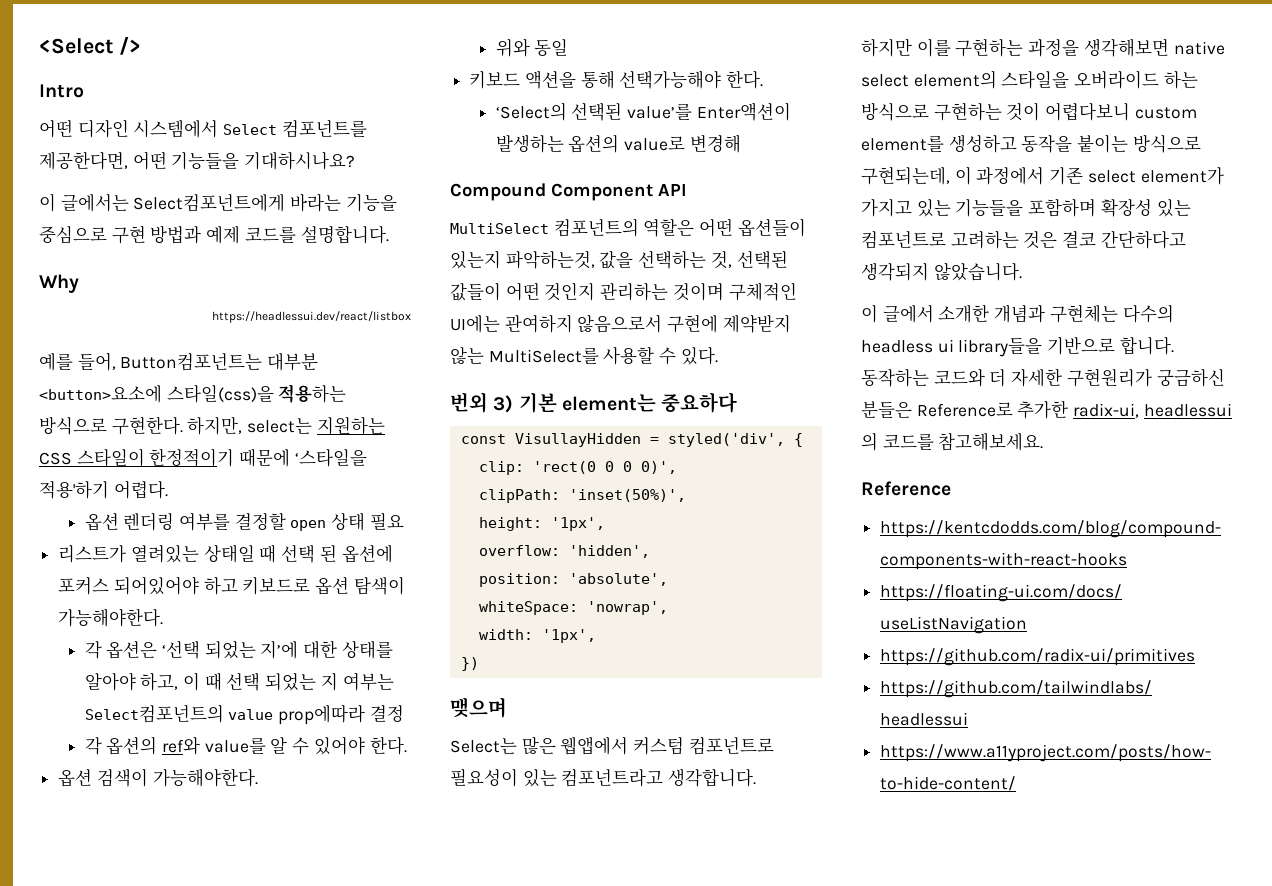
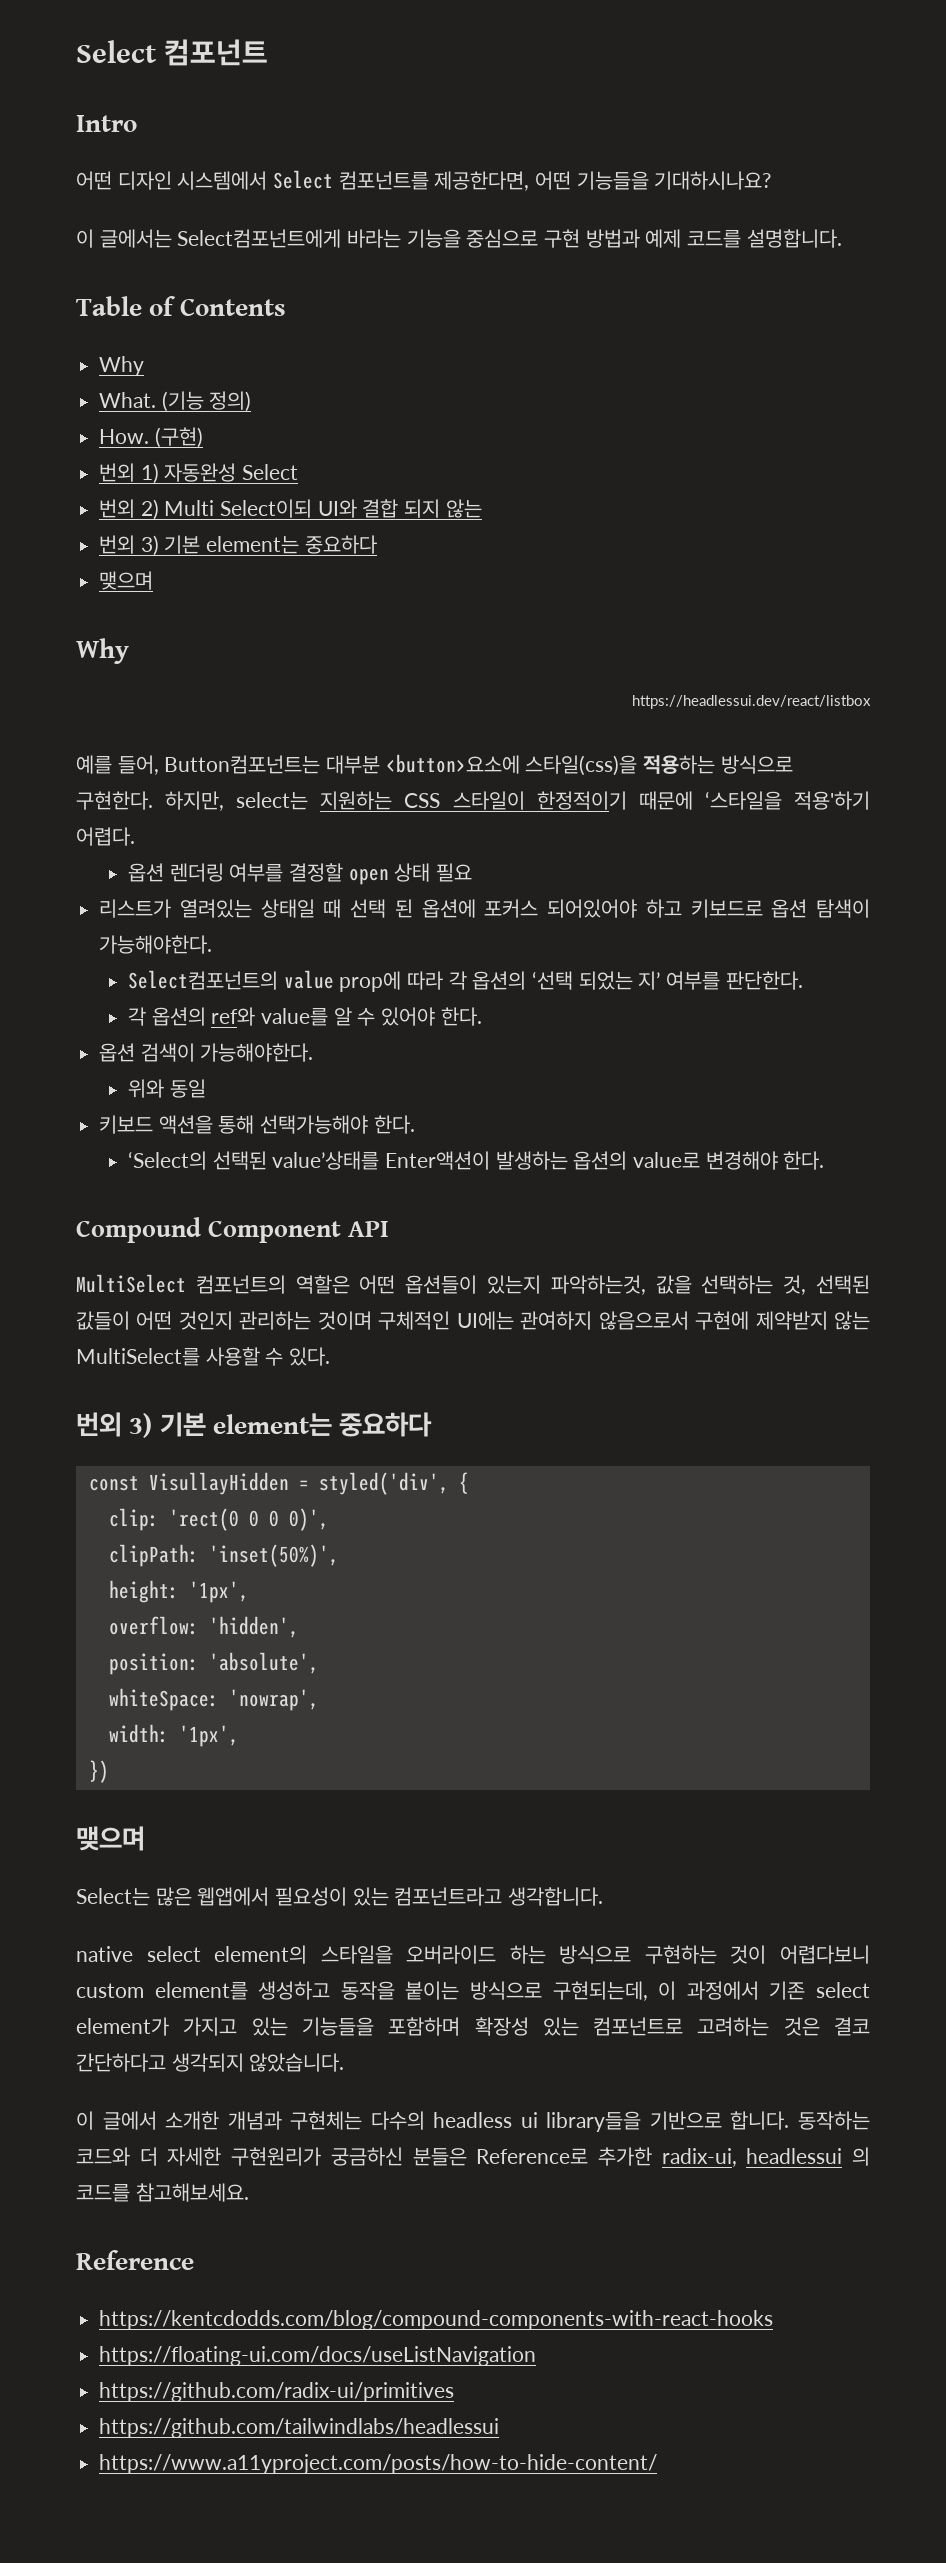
- <Select />
+ Select 컴포넌트
+ Table of Contents
+ Why
+ What. (기능 정의)
+ How. (구현)
+ 번외 1) 자동완성 Select
+ 번외 2) Multi Select이되 UI와 결합 되지 않는
+ 번외 3) 기본 element는 중요하다
+ 맺으며
- 각 옵션은 ‘선택 되었는 지’에 대한 상태를 알아야 하고, 이 때 선택 되었는 지 여부는 Select컴포넌트의 value prop에따라 결정
+ Select컴포넌트의 value prop에 따라 각 옵션의 ‘선택 되었는 지’ 여부를 판단한다.
- ‘Select의 선택된 value’를 Enter액션이 발생하는 옵션의 value로 변경해
+ ‘Select의 선택된 value’상태를 Enter액션이 발생하는 옵션의 value로 변경해야 한다.
- Select는 많은 웹앱에서 커스텀 컴포넌트로 필요성이 있는 컴포넌트라고 생각합니다.
+ Select는 많은 웹앱에서 필요성이 있는 컴포넌트라고 생각합니다.
- 하지만 이를 구현하는 과정을 생각해보면 native select element의 스타일을 오버라이드 하는 방식으로 구현하는 것이 어렵다보니 custom element를 생성하고 동작을 붙이는 방식으로 구현되는데, 이 과정에서 기존 select element가 가지고 있는 기능들을 포함하며 확장성 있는 컴포넌트로 고려하는 것은 결코 간단하다고 생각되지 않았습니다.
+ native select element의 스타일을 오버라이드 하는 방식으로 구현하는 것이 어렵다보니 custom element를 생성하고 동작을 붙이는 방식으로 구현되는데, 이 과정에서 기존 select element가 가지고 있는 기능들을 포함하며 확장성 있는 컴포넌트로 고려하는 것은 결코 간단하다고 생각되지 않았습니다.

